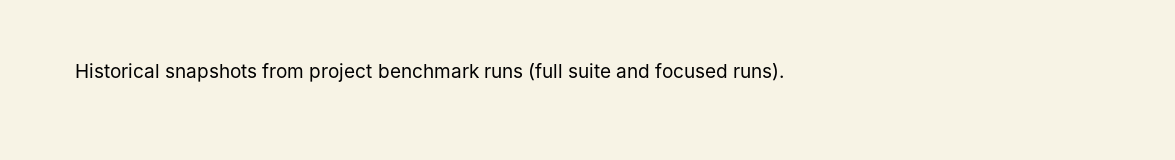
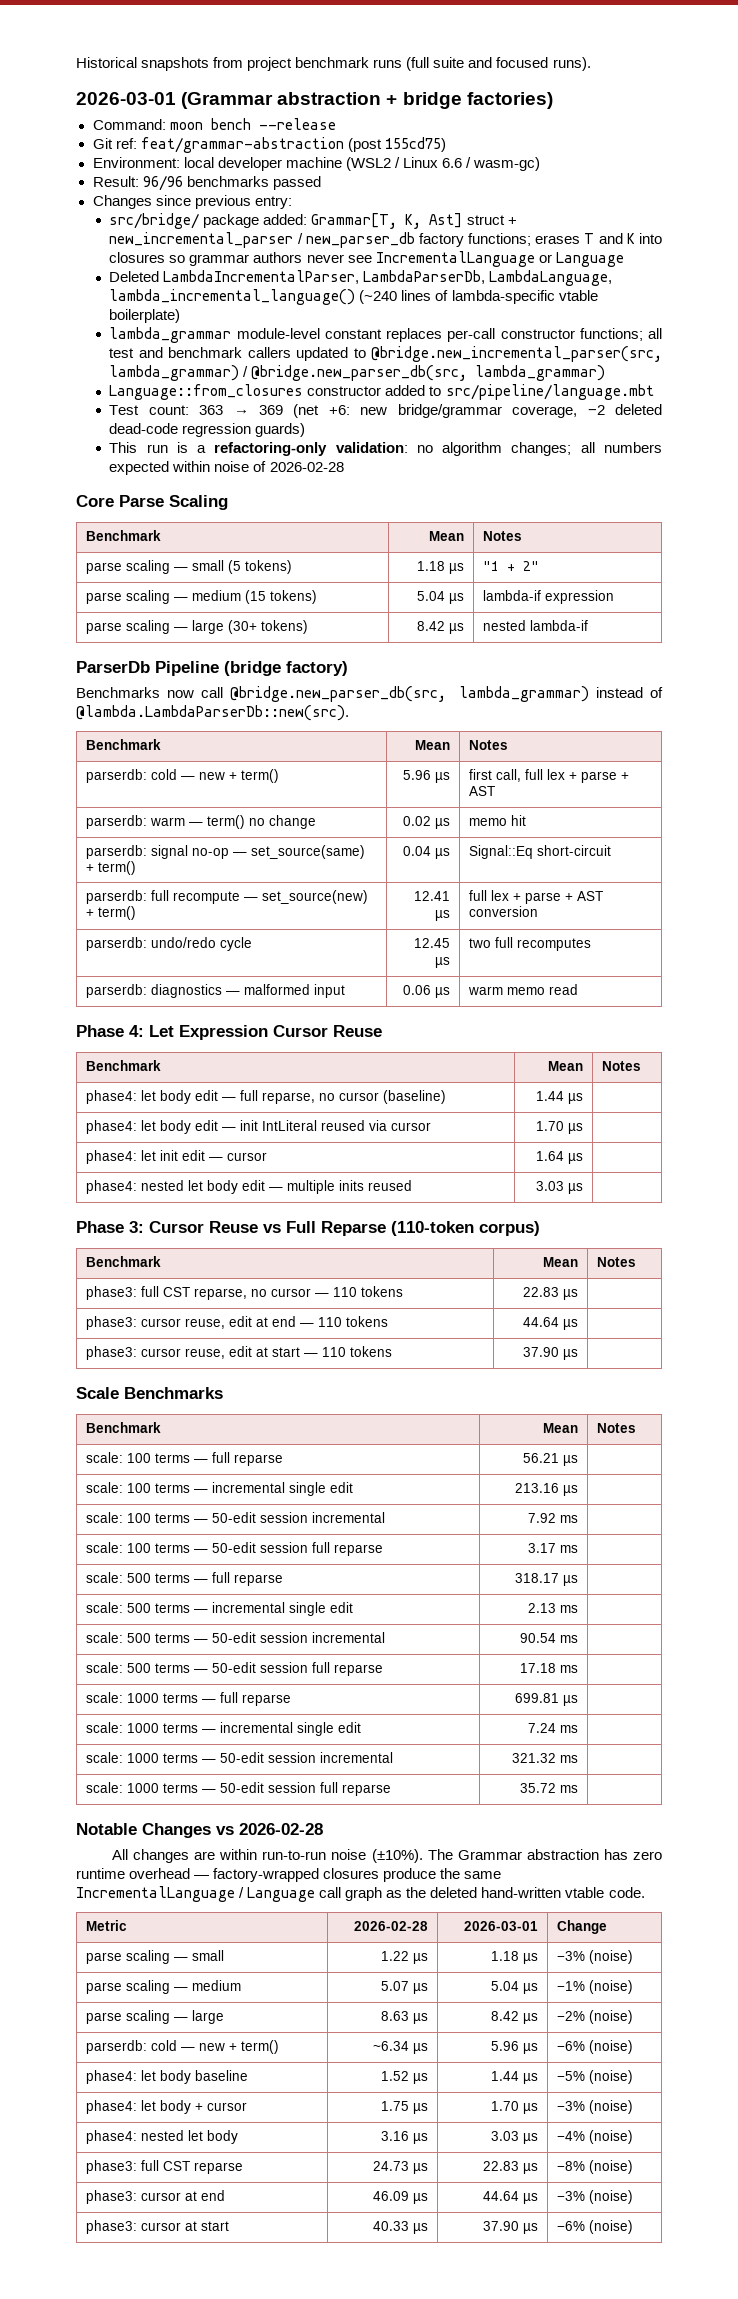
+ 2026-03-01 (Grammar abstraction + bridge factories)
+ Command: moon bench --release
+ Git ref: feat/grammar-abstraction (post 155cd75)
+ Environment: local developer machine (WSL2 / Linux 6.6 / wasm-gc)
+ Result: 96/96 benchmarks passed
+ Changes since previous entry:
+ src/bridge/ package added: Grammar[T, K, Ast] struct + new_incremental_parser / new_parser_db factory functions; erases T and K into closures so grammar authors never see IncrementalLanguage or Language
+ Deleted LambdaIncrementalParser, LambdaParserDb, LambdaLanguage, lambda_incremental_language() (~240 lines of lambda-specific vtable boilerplate)
+ lambda_grammar module-level constant replaces per-call constructor functions; all test and benchmark callers updated to @bridge.new_incremental_parser(src, lambda_grammar) / @bridge.new_parser_db(src, lambda_grammar)
+ Language::from_closures constructor added to src/pipeline/language.mbt
+ Test count: 363 → 369 (net +6: new bridge/grammar coverage, −2 deleted dead-code regression guards)
+ This run is a refactoring-only validation: no algorithm changes; all numbers expected within noise of 2026-02-28
+ Core Parse Scaling
+ Benchmark | Mean | Notes
+ parse scaling — small (5 tokens) | 1.18 µs | "1 + 2"
+ parse scaling — medium (15 tokens) | 5.04 µs | lambda-if expression
+ parse scaling — large (30+ tokens) | 8.42 µs | nested lambda-if
+ ParserDb Pipeline (bridge factory)
+ Benchmarks now call @bridge.new_parser_db(src, lambda_grammar) instead of @lambda.LambdaParserDb::new(src).
+ Benchmark | Mean | Notes
+ parserdb: cold — new + term() | 5.96 µs | first call, full lex + parse + AST
+ parserdb: warm — term() no change | 0.02 µs | memo hit
+ parserdb: signal no-op — set_source(same) + term() | 0.04 µs | Signal::Eq short-circuit
+ parserdb: full recompute — set_source(new) + term() | 12.41 µs | full lex + parse + AST conversion
+ parserdb: undo/redo cycle | 12.45 µs | two full recomputes
+ parserdb: diagnostics — malformed input | 0.06 µs | warm memo read
+ Phase 4: Let Expression Cursor Reuse
+ Benchmark | Mean | Notes
+ phase4: let body edit — full reparse, no cursor (baseline) | 1.44 µs |
+ phase4: let body edit — init IntLiteral reused via cursor | 1.70 µs |
+ phase4: let init edit — cursor | 1.64 µs |
+ phase4: nested let body edit — multiple inits reused | 3.03 µs |
+ Phase 3: Cursor Reuse vs Full Reparse (110-token corpus)
+ Benchmark | Mean | Notes
+ phase3: full CST reparse, no cursor — 110 tokens | 22.83 µs |
+ phase3: cursor reuse, edit at end — 110 tokens | 44.64 µs |
+ phase3: cursor reuse, edit at start — 110 tokens | 37.90 µs |
+ Scale Benchmarks
+ Benchmark | Mean | Notes
+ scale: 100 terms — full reparse | 56.21 µs |
+ scale: 100 terms — incremental single edit | 213.16 µs |
+ scale: 100 terms — 50-edit session incremental | 7.92 ms |
+ scale: 100 terms — 50-edit session full reparse | 3.17 ms |
+ scale: 500 terms — full reparse | 318.17 µs |
+ scale: 500 terms — incremental single edit | 2.13 ms |
+ scale: 500 terms — 50-edit session incremental | 90.54 ms |
+ scale: 500 terms — 50-edit session full reparse | 17.18 ms |
+ scale: 1000 terms — full reparse | 699.81 µs |
+ scale: 1000 terms — incremental single edit | 7.24 ms |
+ scale: 1000 terms — 50-edit session incremental | 321.32 ms |
+ scale: 1000 terms — 50-edit session full reparse | 35.72 ms |
+ Notable Changes vs 2026-02-28
+ All changes are within run-to-run noise (±10%). The Grammar abstraction has zero runtime overhead — factory-wrapped closures produce the same IncrementalLanguage / Language call graph as the deleted hand-written vtable code.
+ Metric | 2026-02-28 | 2026-03-01 | Change
+ parse scaling — small | 1.22 µs | 1.18 µs | −3% (noise)
+ parse scaling — medium | 5.07 µs | 5.04 µs | −1% (noise)
+ parse scaling — large | 8.63 µs | 8.42 µs | −2% (noise)
+ parserdb: cold — new + term() | ~6.34 µs | 5.96 µs | −6% (noise)
+ phase4: let body baseline | 1.52 µs | 1.44 µs | −5% (noise)
+ phase4: let body + cursor | 1.75 µs | 1.70 µs | −3% (noise)
+ phase4: nested let body | 3.16 µs | 3.03 µs | −4% (noise)
+ phase3: full CST reparse | 24.73 µs | 22.83 µs | −8% (noise)
+ phase3: cursor at end | 46.09 µs | 44.64 µs | −3% (noise)
+ phase3: cursor at start | 40.33 µs | 37.90 µs | −6% (noise)

